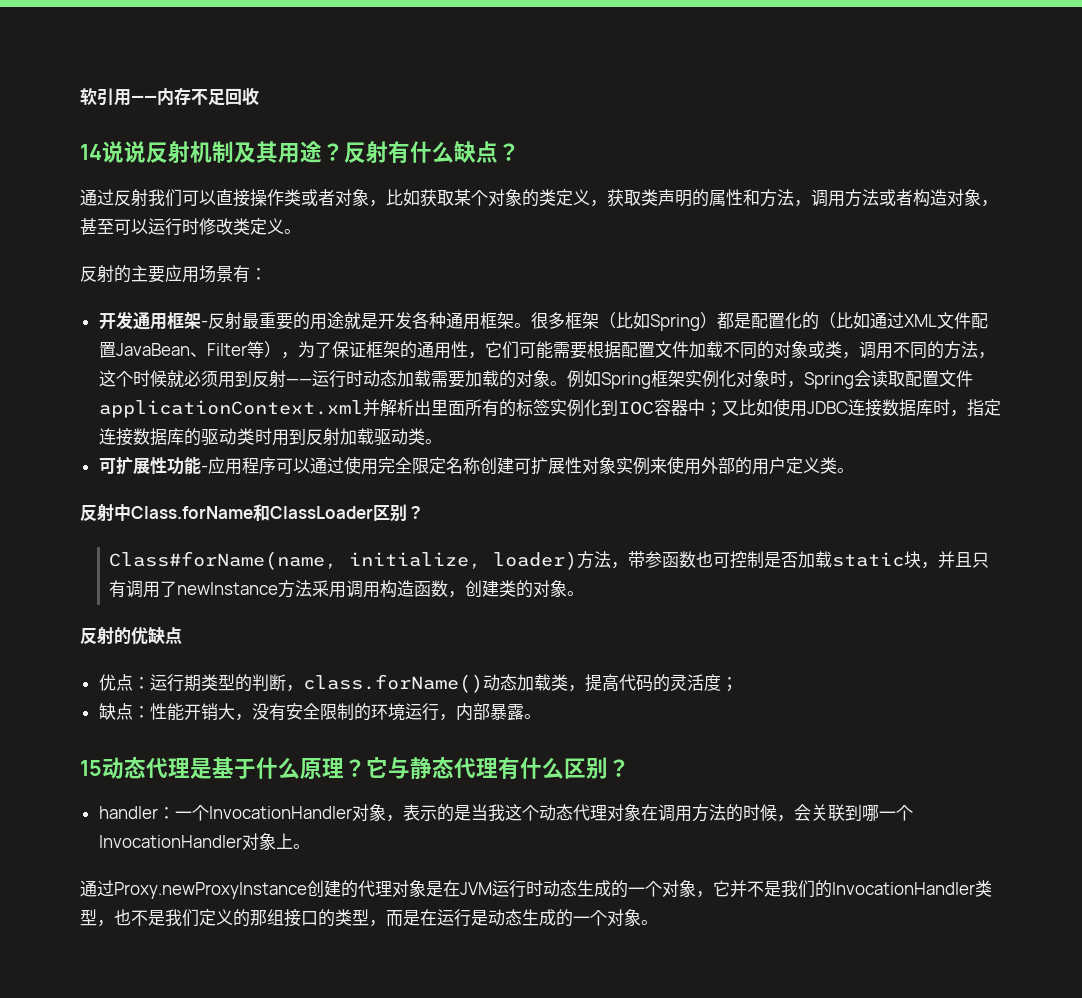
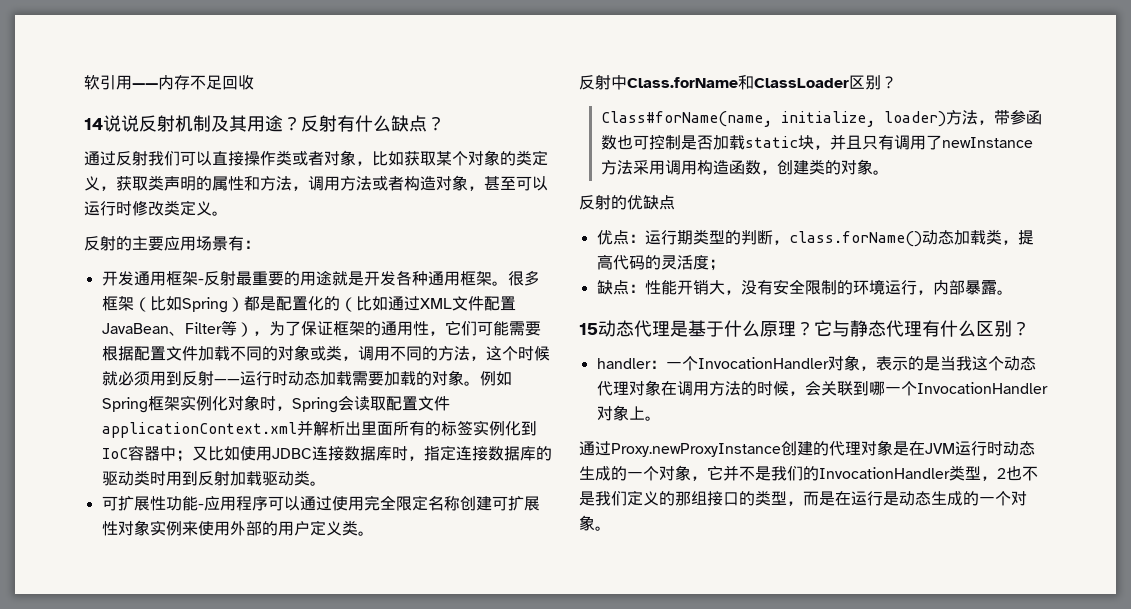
- 例如Spring框架实例化对象时，Spring会读取配置文件applicationContext.xml并解析出里面所有的标签实例化到IOC容器中；又比如使用JDBC连接数据库时，指定连接数据库的驱动类时用到反射加载驱动类。
+ 例如Spring框架实例化对象时，Spring会读取配置文件applicationContext.xml并解析出里面所有的标签实例化到IoC容器中；又比如使用JDBC连接数据库时，指定连接数据库的驱动类时用到反射加载驱动类。
- 通过Proxy.newProxyInstance创建的代理对象是在JVM运行时动态生成的一个对象，它并不是我们的InvocationHandler类型，也不是我们定义的那组接口的类型，而是在运行是动态生成的一个对象。
+ 通过Proxy.newProxyInstance创建的代理对象是在JVM运行时动态生成的一个对象，它并不是我们的InvocationHandler类型，2也不是我们定义的那组接口的类型，而是在运行是动态生成的一个对象。

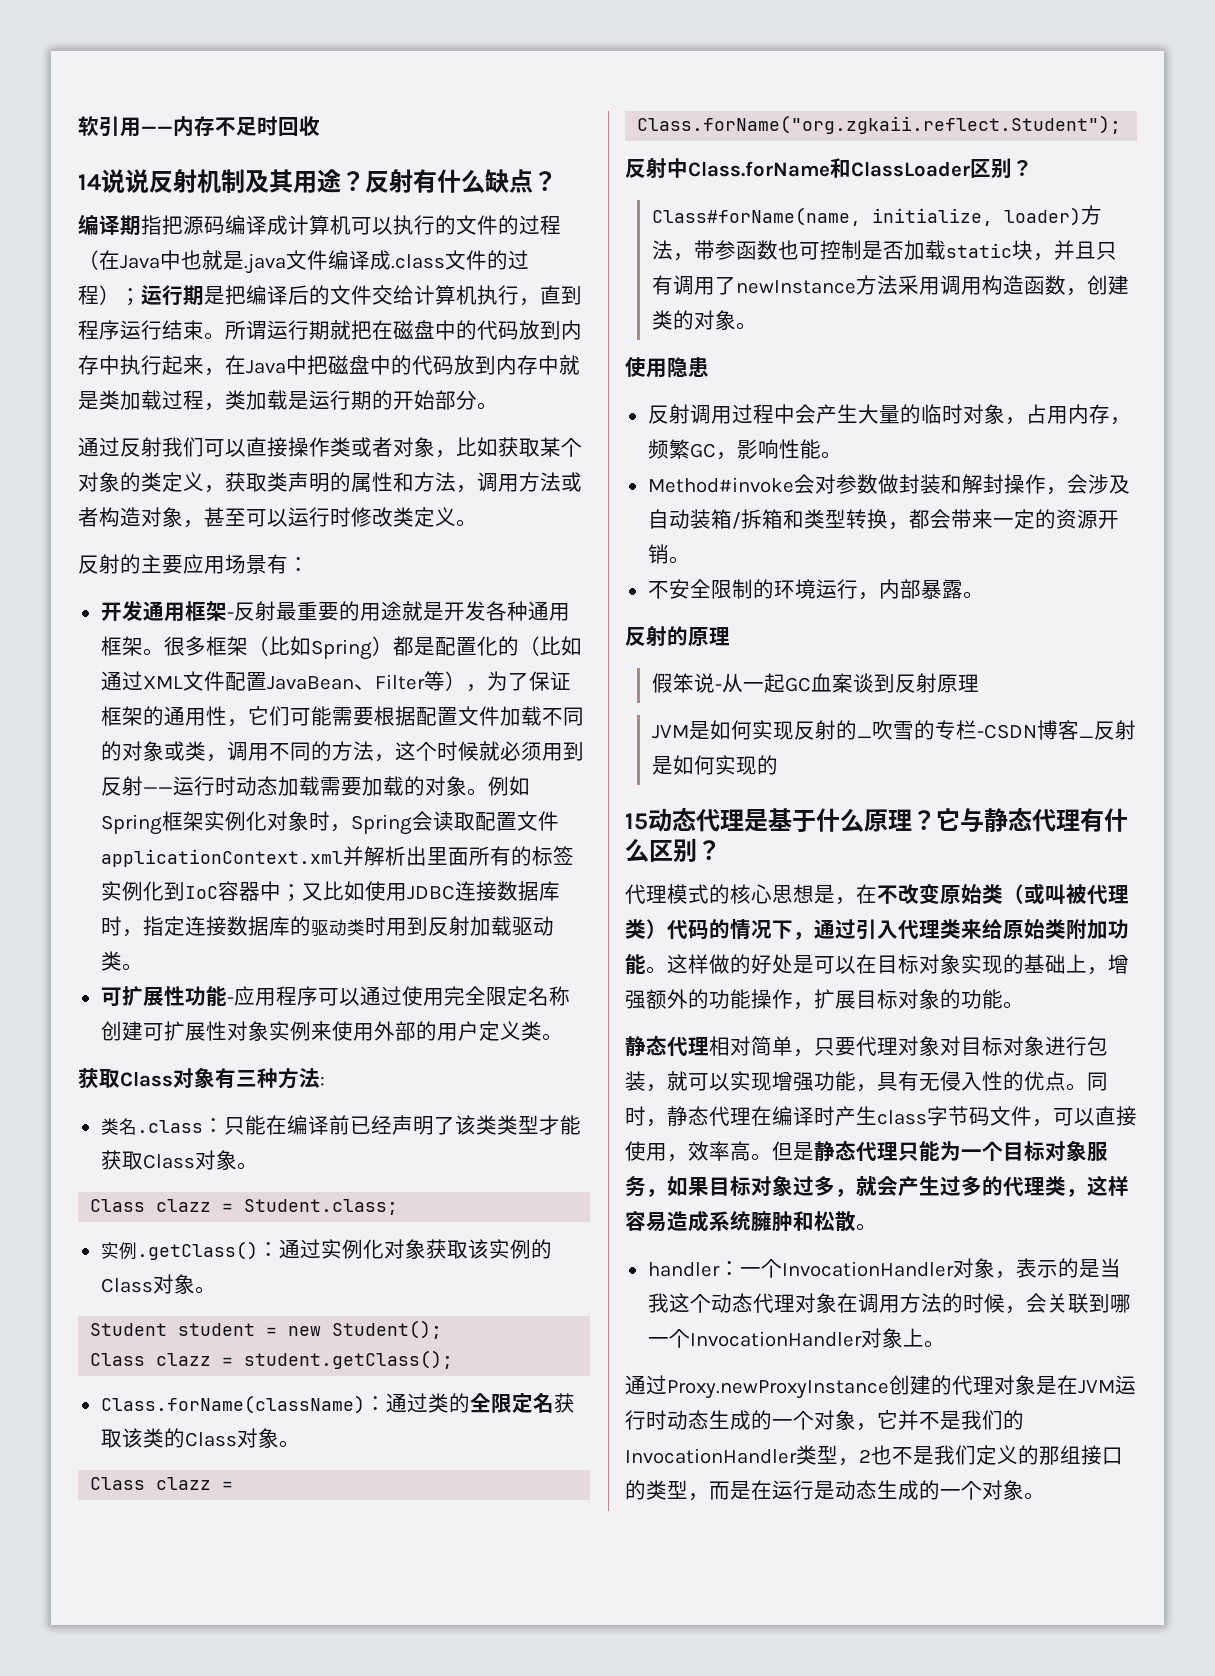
- 软引用——内存不足回收
+ 软引用——内存不足时回收
+ 编译期指把源码编译成计算机可以执行的文件的过程（在Java中也就是.java文件编译成.class文件的过程）；运行期是把编译后的文件交给计算机执行，直到程序运行结束。所谓运行期就把在磁盘中的代码放到内存中执行起来，在Java中把磁盘中的代码放到内存中就是类加载过程，类加载是运行期的开始部分。
+ 获取Class对象有三种方法:
+ 类名.class：只能在编译前已经声明了该类类型才能获取Class对象。
+ Class clazz = Student.class;
+ 实例.getClass()：通过实例化对象获取该实例的Class对象。
+ Student student = new Student();
+ Class clazz = student.getClass();
+ Class.forName(className)：通过类的全限定名获取该类的Class对象。
+ Class clazz = Class.forName("org.zgkaii.reflect.Student");
- 反射的优缺点
- 优点：运行期类型的判断，class.forName()动态加载类，提高代码的灵活度；
- 缺点：性能开销大，没有安全限制的环境运行，内部暴露。
+ 使用隐患
+ 反射调用过程中会产生大量的临时对象，占用内存，频繁GC，影响性能。
+ Method#invoke会对参数做封装和解封操作，会涉及自动装箱/拆箱和类型转换，都会带来一定的资源开销。
+ 不安全限制的环境运行，内部暴露。
+ 反射的原理
+ 假笨说-从一起GC血案谈到反射原理
+ JVM是如何实现反射的_吹雪的专栏-CSDN博客_反射是如何实现的
+ 代理模式的核心思想是，在不改变原始类（或叫被代理类）代码的情况下，通过引入代理类来给原始类附加功能。这样做的好处是可以在目标对象实现的基础上，增强额外的功能操作，扩展目标对象的功能。
+ 静态代理相对简单，只要代理对象对目标对象进行包装，就可以实现增强功能，具有无侵入性的优点。同时，静态代理在编译时产生class字节码文件，可以直接使用，效率高。但是静态代理只能为一个目标对象服务，如果目标对象过多，就会产生过多的代理类，这样容易造成系统臃肿和松散。

